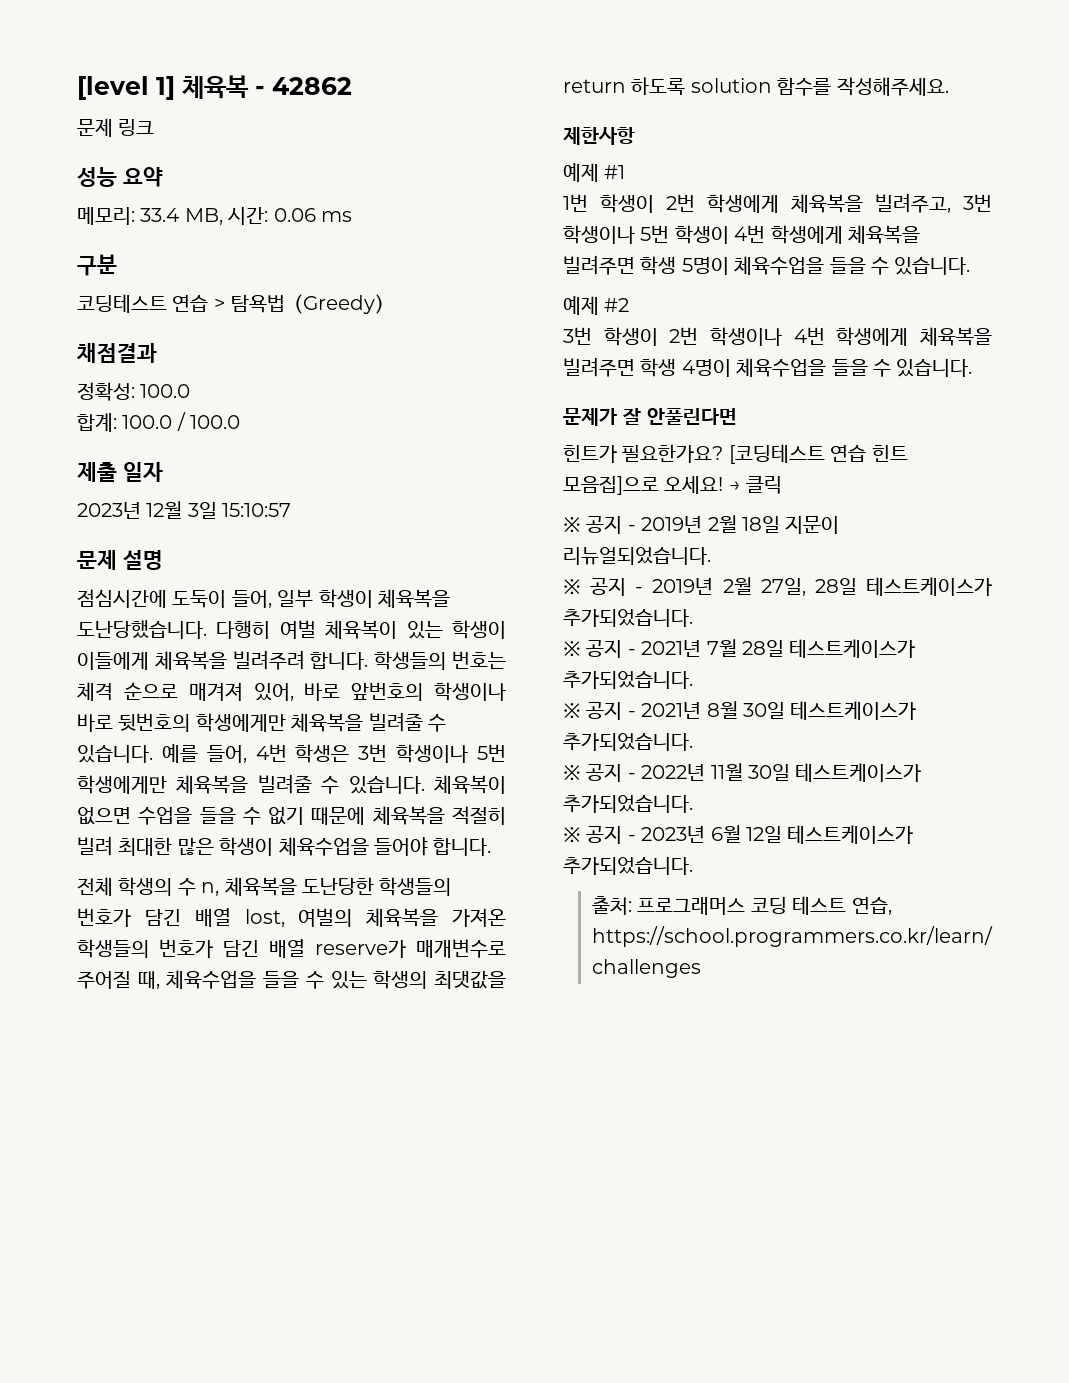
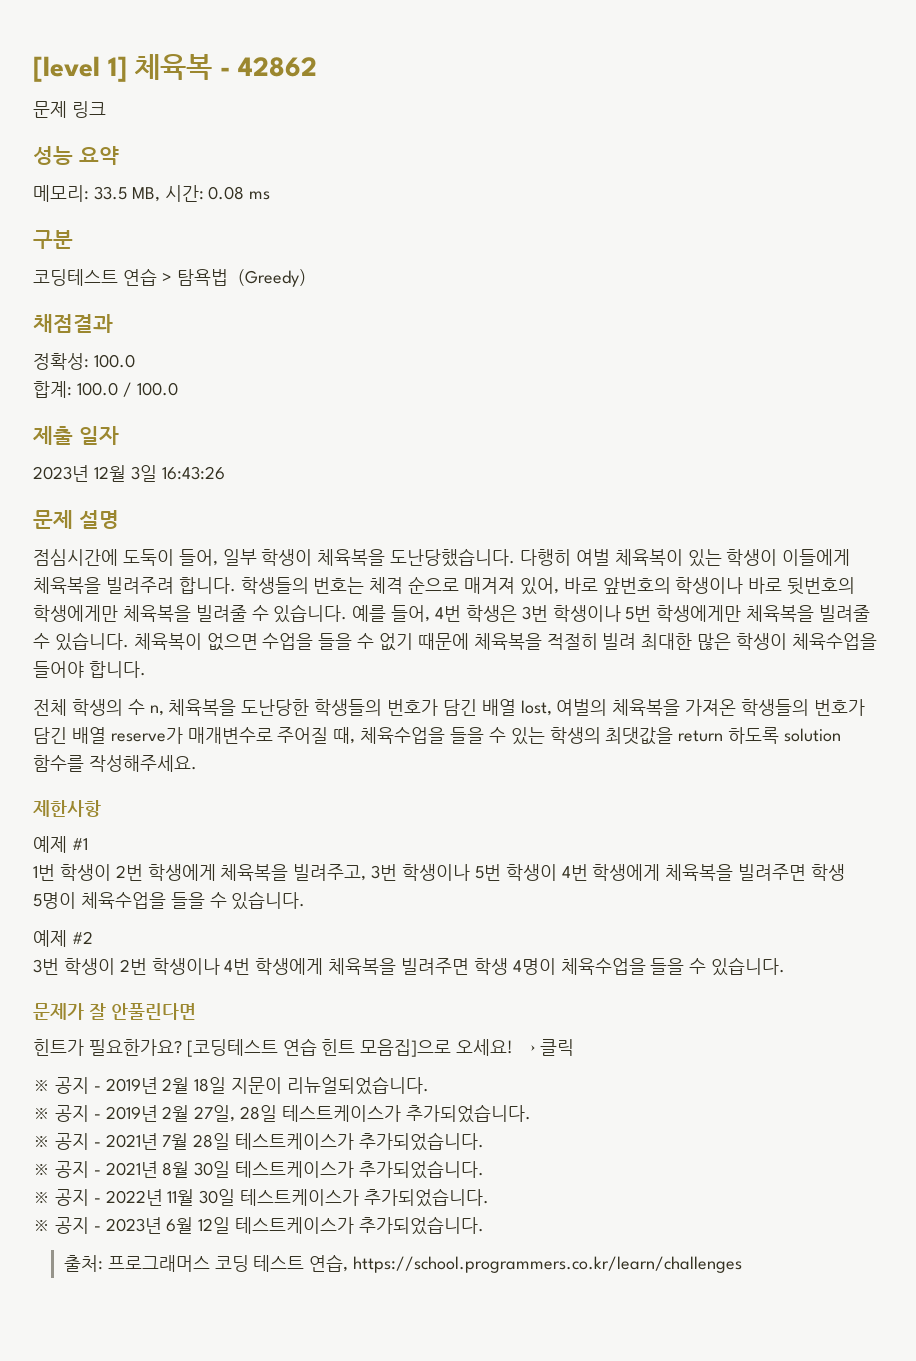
- 메모리: 33.4 MB, 시간: 0.06 ms
+ 메모리: 33.5 MB, 시간: 0.08 ms
- 2023년 12월 3일 15:10:57
+ 2023년 12월 3일 16:43:26

